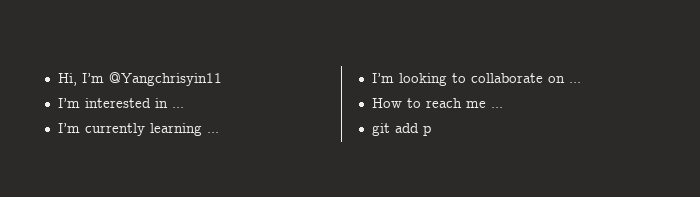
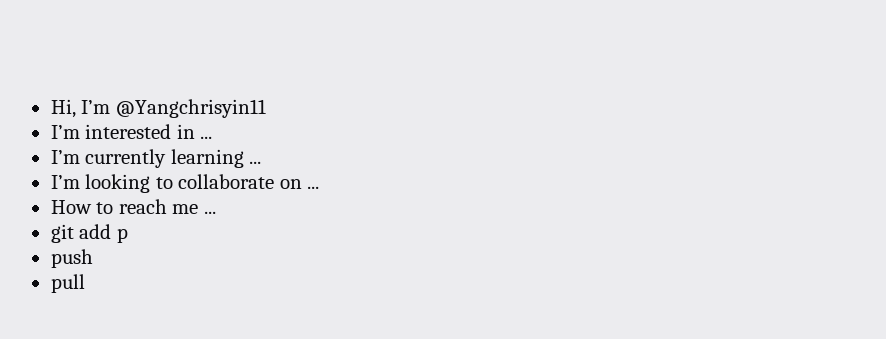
+ push
+ pull

